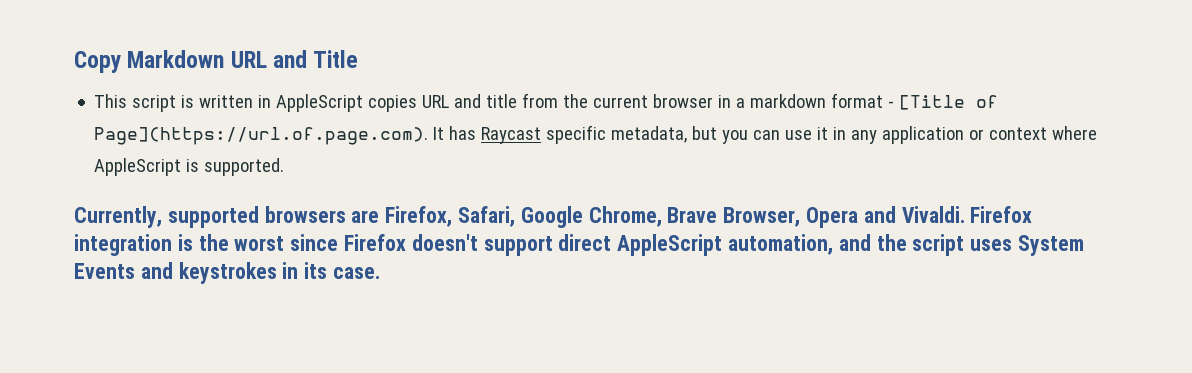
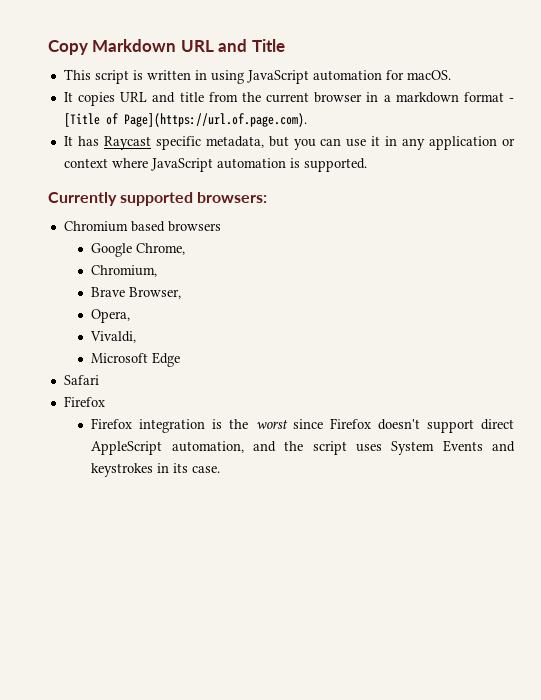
- This script is written in AppleScript copies URL and title from the current browser in a markdown format - [Title of Page](https://url.of.page.com). It has Raycast specific metadata, but you can use it in any application or context where AppleScript is supported.
+ This script is written in using JavaScript automation for macOS.
+ It copies URL and title from the current browser in a markdown format - [Title of Page](https://url.of.page.com).
+ It has Raycast specific metadata, but you can use it in any application or context where JavaScript automation is supported.
- Currently, supported browsers are Firefox, Safari, Google Chrome, Brave Browser, Opera and Vivaldi. Firefox integration is the worst since Firefox doesn't support direct AppleScript automation, and the script uses System Events and keystrokes in its case.
+ Currently supported browsers:
+ Chromium based browsers
+ Google Chrome,
+ Chromium,
+ Brave Browser,
+ Opera,
+ Vivaldi,
+ Microsoft Edge
+ Safari
+ Firefox
+ Firefox integration is the worst since Firefox doesn't support direct AppleScript automation, and the script uses System Events and keystrokes in its case.

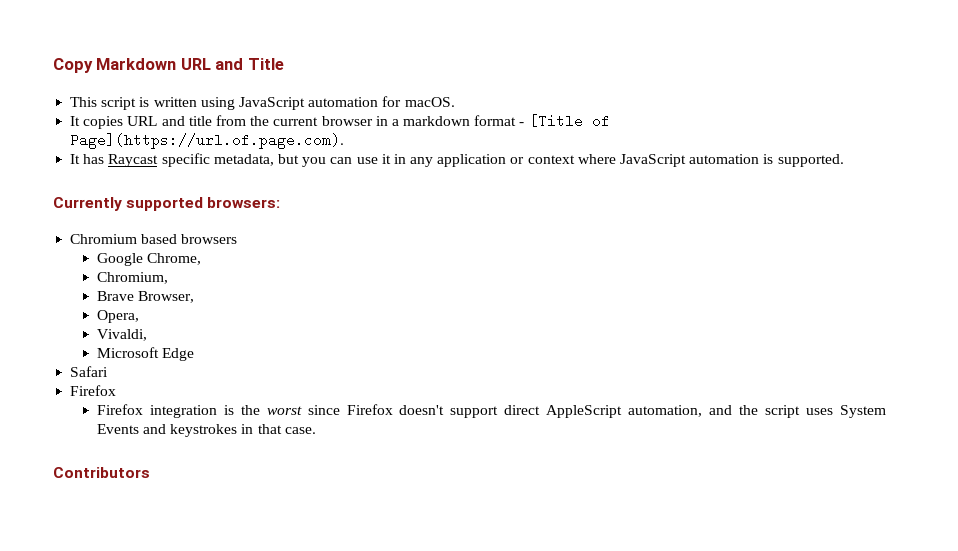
- This script is written in using JavaScript automation for macOS.
+ This script is written using JavaScript automation for macOS.
- Firefox integration is the worst since Firefox doesn't support direct AppleScript automation, and the script uses System Events and keystrokes in its case.
+ Firefox integration is the worst since Firefox doesn't support direct AppleScript automation, and the script uses System Events and keystrokes in that case.
+ Contributors

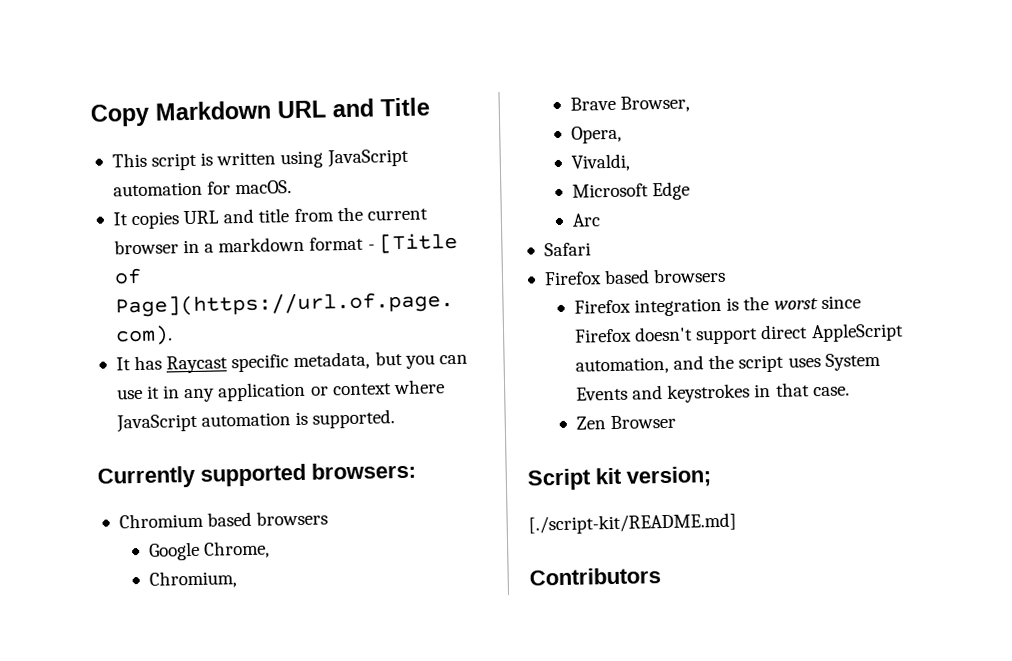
+ Arc
  Safari
- Firefox
+ Firefox based browsers
+ Zen Browser
+ Script kit version;
+ [./script-kit/README.md]

